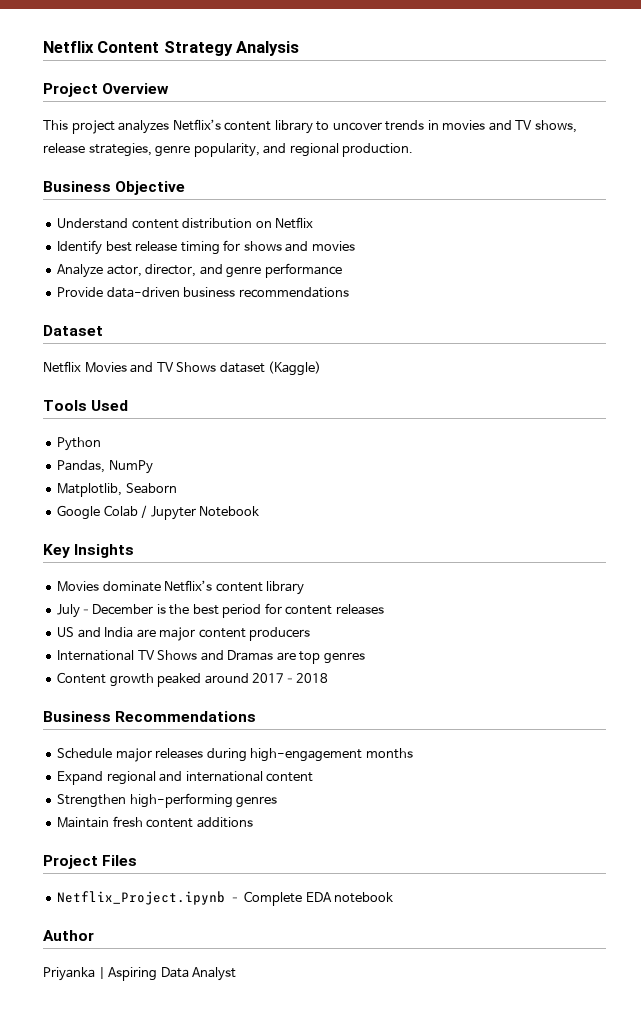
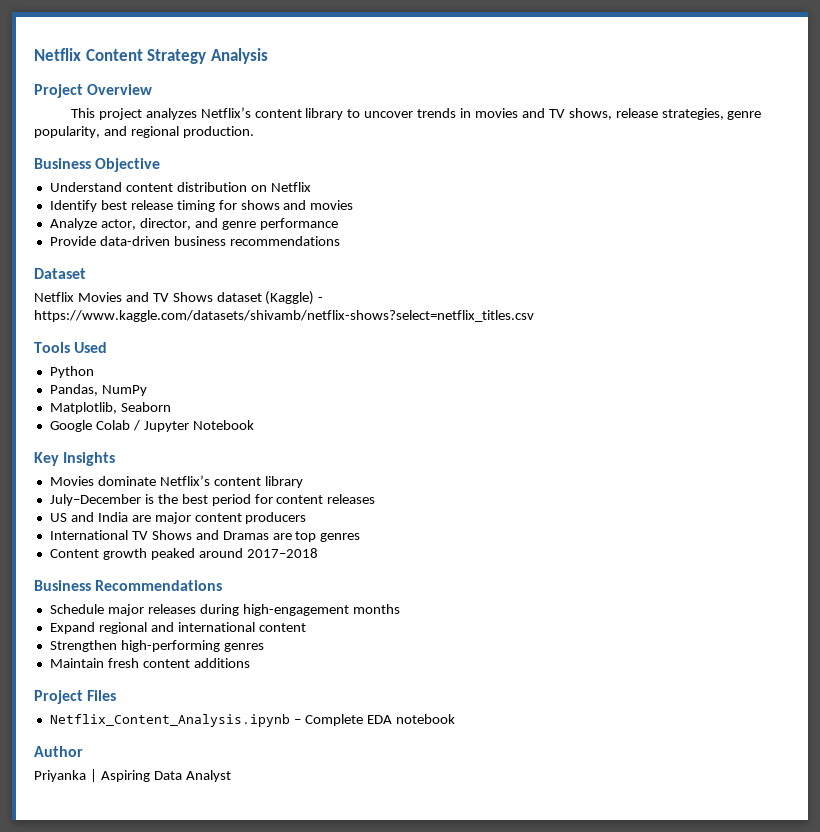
- Netflix Movies and TV Shows dataset (Kaggle)
+ Netflix Movies and TV Shows dataset (Kaggle) - https://www.kaggle.com/datasets/shivamb/netflix-shows?select=netflix_titles.csv
- Netflix_Project.ipynb – Complete EDA notebook
+ Netflix_Content_Analysis.ipynb – Complete EDA notebook

